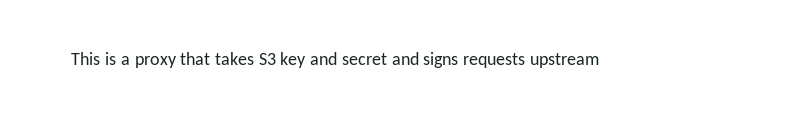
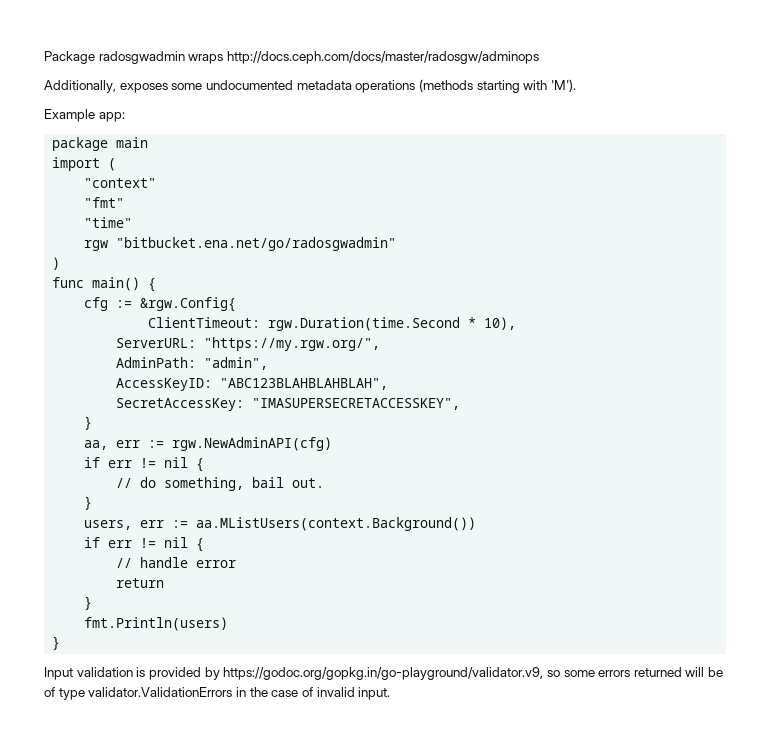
- This is a proxy that takes S3 key and secret and signs requests upstream
+ Package radosgwadmin wraps http://docs.ceph.com/docs/master/radosgw/adminops
+ Additionally, exposes some undocumented metadata operations (methods starting with 'M').
+ Example app:
+ package main
+ import (
+ "context"
+ "fmt"
+ "time"
+ rgw "bitbucket.ena.net/go/radosgwadmin"
+ )
+ func main() {
+ cfg := &rgw.Config{
+ ClientTimeout: rgw.Duration(time.Second * 10),
+ ServerURL: "https://my.rgw.org/",
+ AdminPath: "admin",
+ AccessKeyID: "ABC123BLAHBLAHBLAH",
+ SecretAccessKey: "IMASUPERSECRETACCESSKEY",
+ }
+ aa, err := rgw.NewAdminAPI(cfg)
+ if err != nil {
+ // do something, bail out.
+ }
+ users, err := aa.MListUsers(context.Background())
+ if err != nil {
+ // handle error
+ return
+ }
+ fmt.Println(users)
+ }
+ Input validation is provided by https://godoc.org/gopkg.in/go-playground/validator.v9, so some errors returned will be of type validator.ValidationErrors in the case of invalid input.

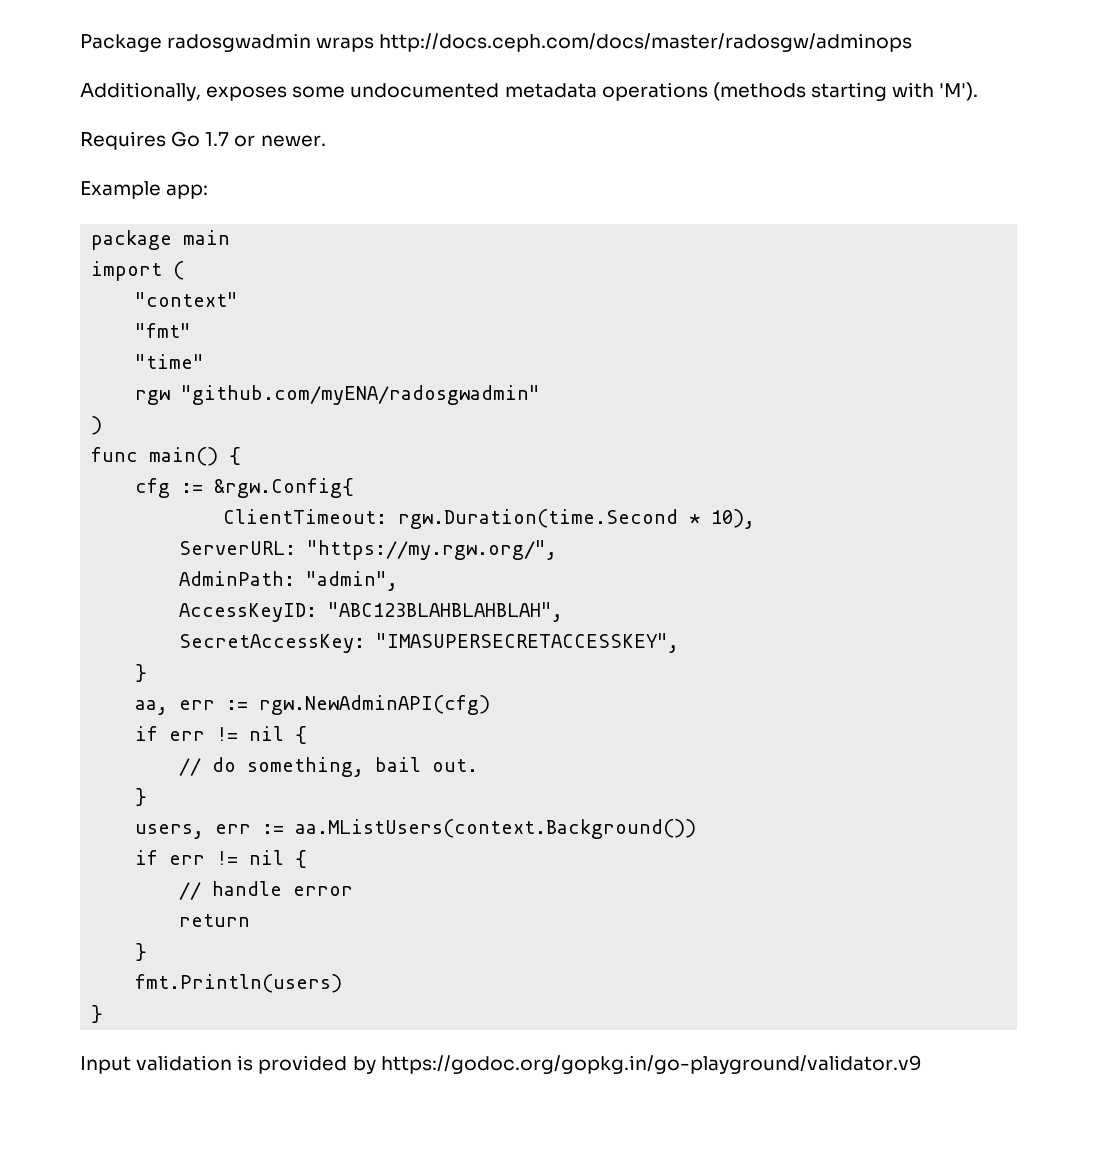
+ Requires Go 1.7 or newer.
- rgw "bitbucket.ena.net/go/radosgwadmin"
+ rgw "github.com/myENA/radosgwadmin"
- Input validation is provided by https://godoc.org/gopkg.in/go-playground/validator.v9, so some errors returned will be of type validator.ValidationErrors in the case of invalid input.
+ Input validation is provided by https://godoc.org/gopkg.in/go-playground/validator.v9

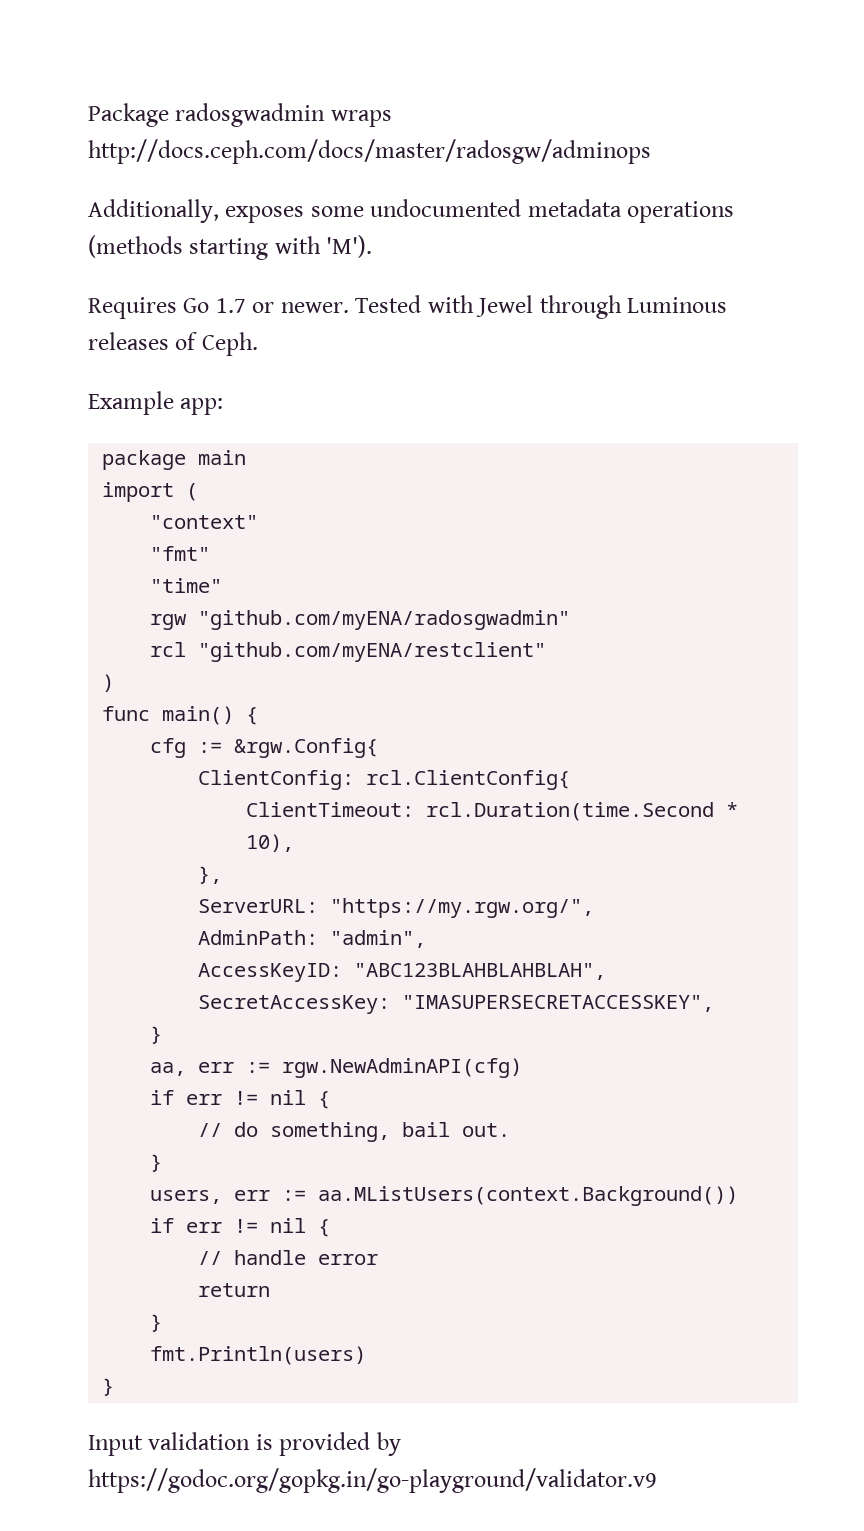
+ Tested with Jewel through Luminous releases of Ceph.
+ rcl "github.com/myENA/restclient"
+ ClientConfig: rcl.ClientConfig{
- ClientTimeout: rgw.Duration(time.Second * 10),
+ ClientTimeout: rcl.Duration(time.Second * 10),
+ },

